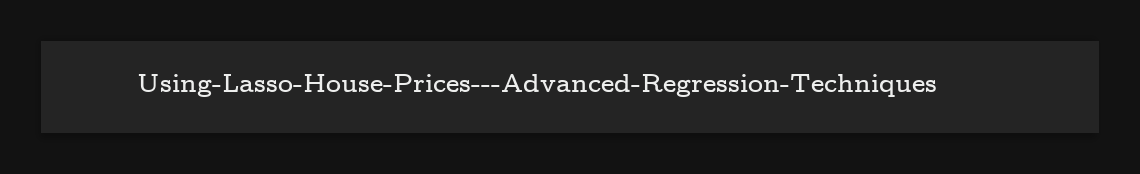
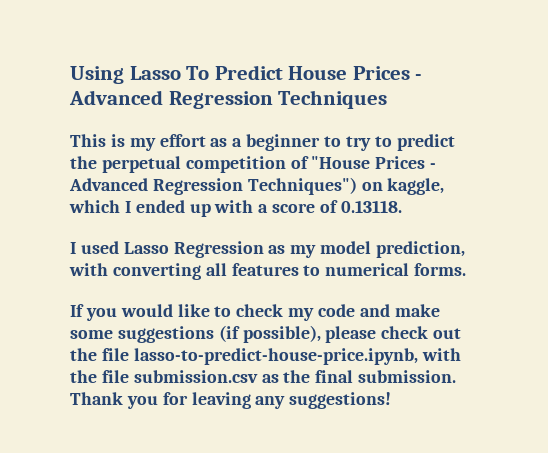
- Using-Lasso-House-Prices---Advanced-Regression-Techniques
+ Using Lasso To Predict House Prices - Advanced Regression Techniques
+ This is my effort as a beginner to try to predict the perpetual competition of "House Prices - Advanced Regression Techniques") on kaggle, which I ended up with a score of 0.13118.
+ I used Lasso Regression as my model prediction, with converting all features to numerical forms.
+ If you would like to check my code and make some suggestions (if possible), please check out the file lasso-to-predict-house-price.ipynb, with the file submission.csv as the final submission. Thank you for leaving any suggestions!

